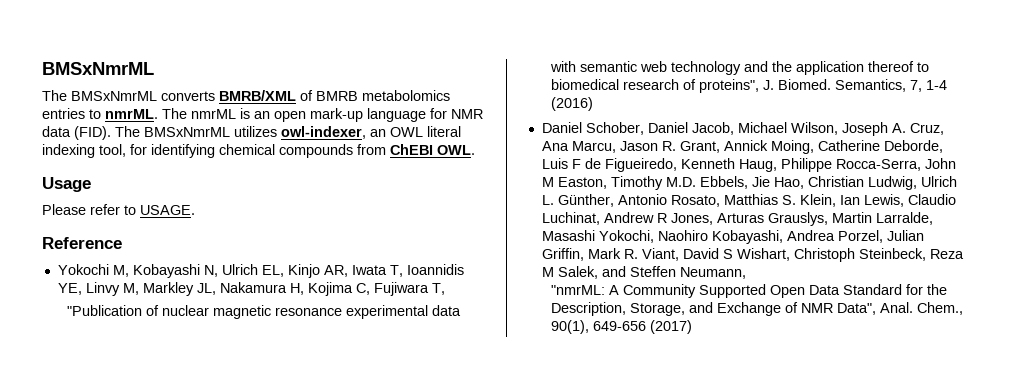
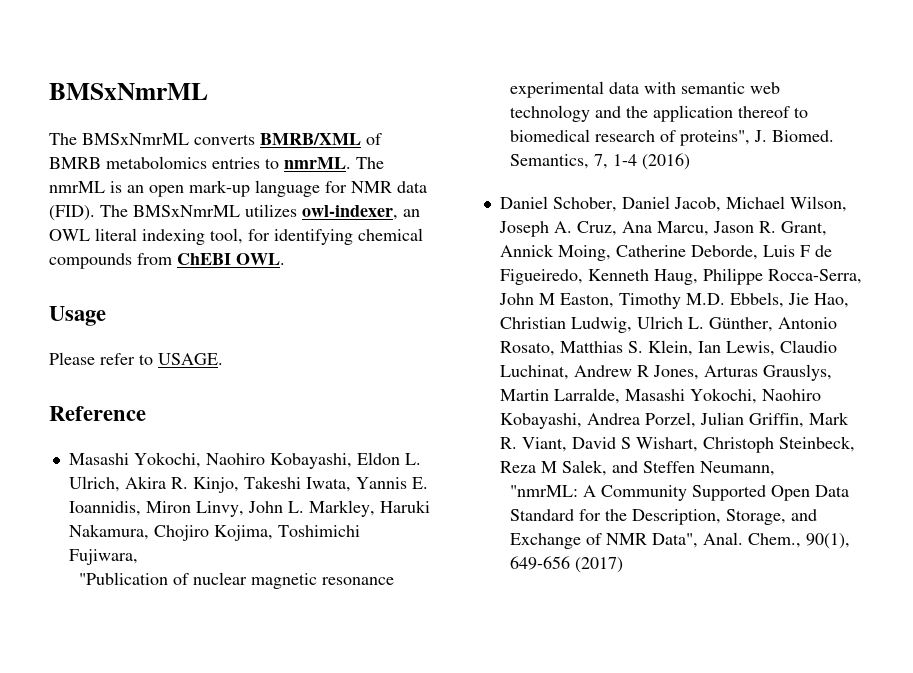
- Yokochi M, Kobayashi N, Ulrich EL, Kinjo AR, Iwata T, Ioannidis YE, Linvy M, Markley JL, Nakamura H, Kojima C, Fujiwara T,
+ Masashi Yokochi, Naohiro Kobayashi, Eldon L. Ulrich, Akira R. Kinjo, Takeshi Iwata, Yannis E. Ioannidis, Miron Linvy, John L. Markley, Haruki Nakamura, Chojiro Kojima, Toshimichi Fujiwara,

